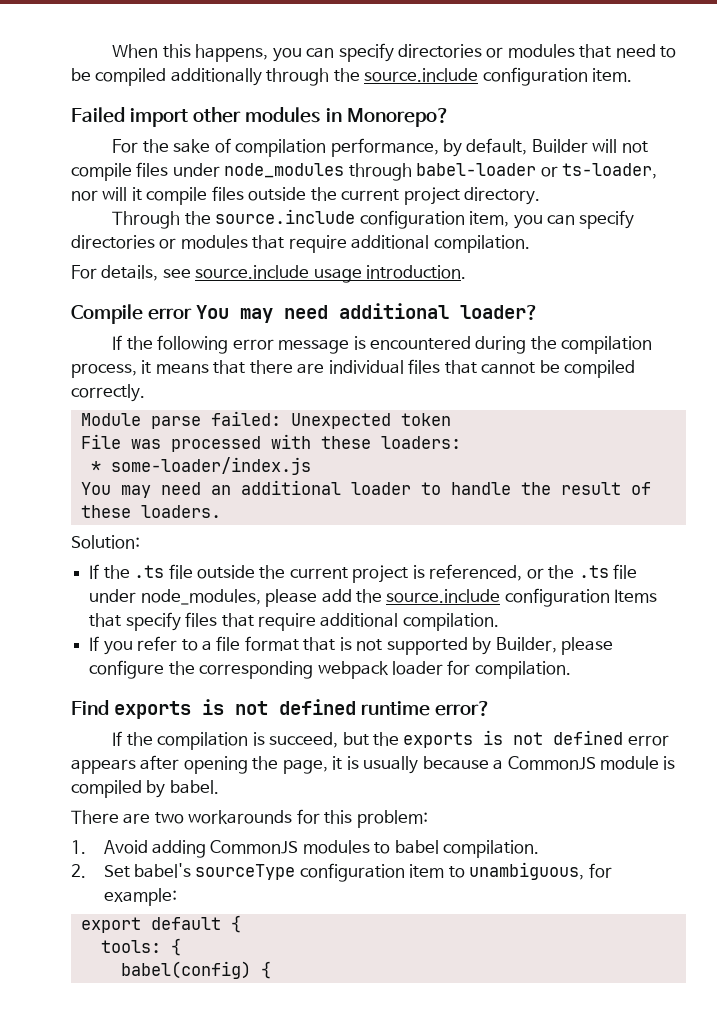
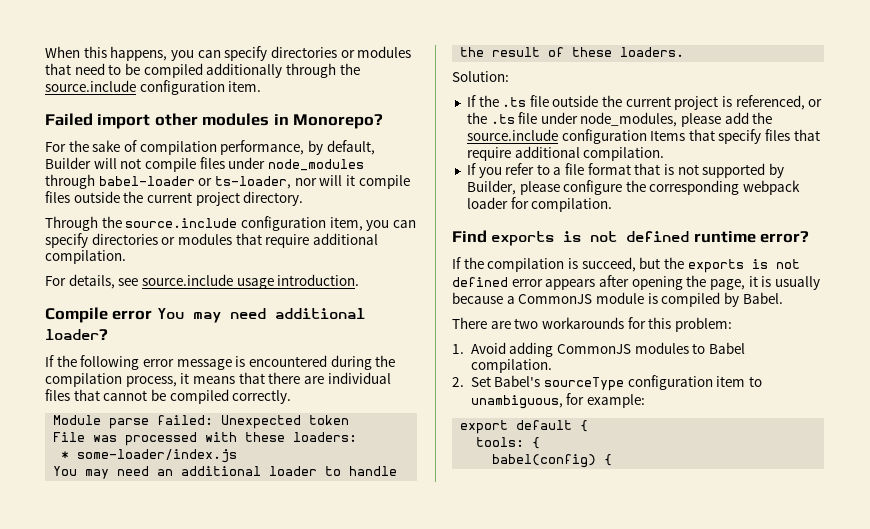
- If the compilation is succeed, but the exports is not defined error appears after opening the page, it is usually because a CommonJS module is compiled by babel.
+ If the compilation is succeed, but the exports is not defined error appears after opening the page, it is usually because a CommonJS module is compiled by Babel.
- 1. Avoid adding CommonJS modules to babel compilation.
+ 1. Avoid adding CommonJS modules to Babel compilation.
- 2. Set babel's sourceType configuration item to unambiguous, for example:
+ 2. Set Babel's sourceType configuration item to unambiguous, for example:

